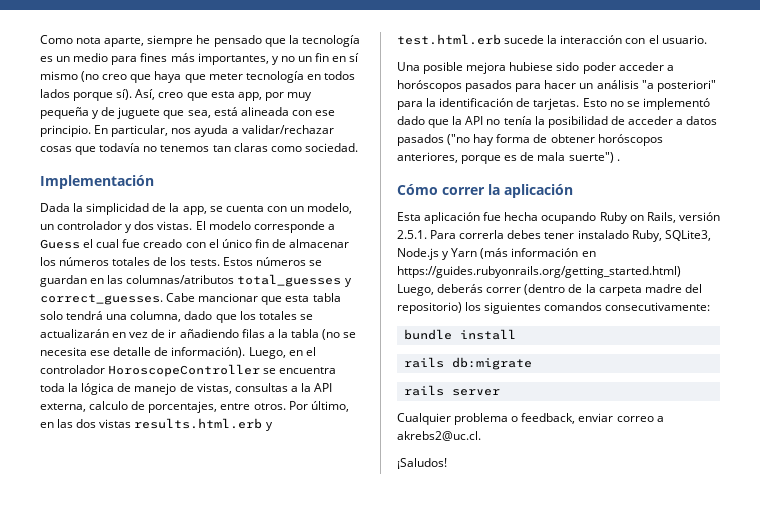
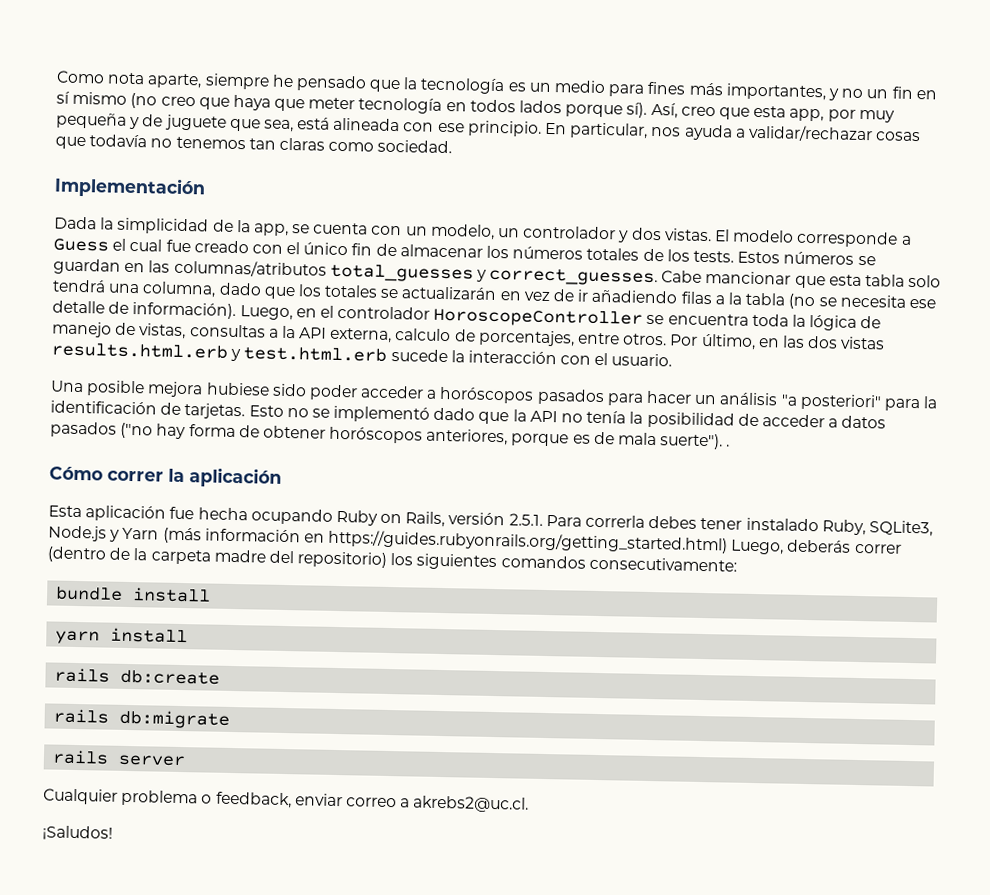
- Esto no se implementó dado que la API no tenía la posibilidad de acceder a datos pasados ("no hay forma de obtener horóscopos anteriores, porque es de mala suerte") .
+ Esto no se implementó dado que la API no tenía la posibilidad de acceder a datos pasados ("no hay forma de obtener horóscopos anteriores, porque es de mala suerte"). .
+ yarn install
+ rails db:create

